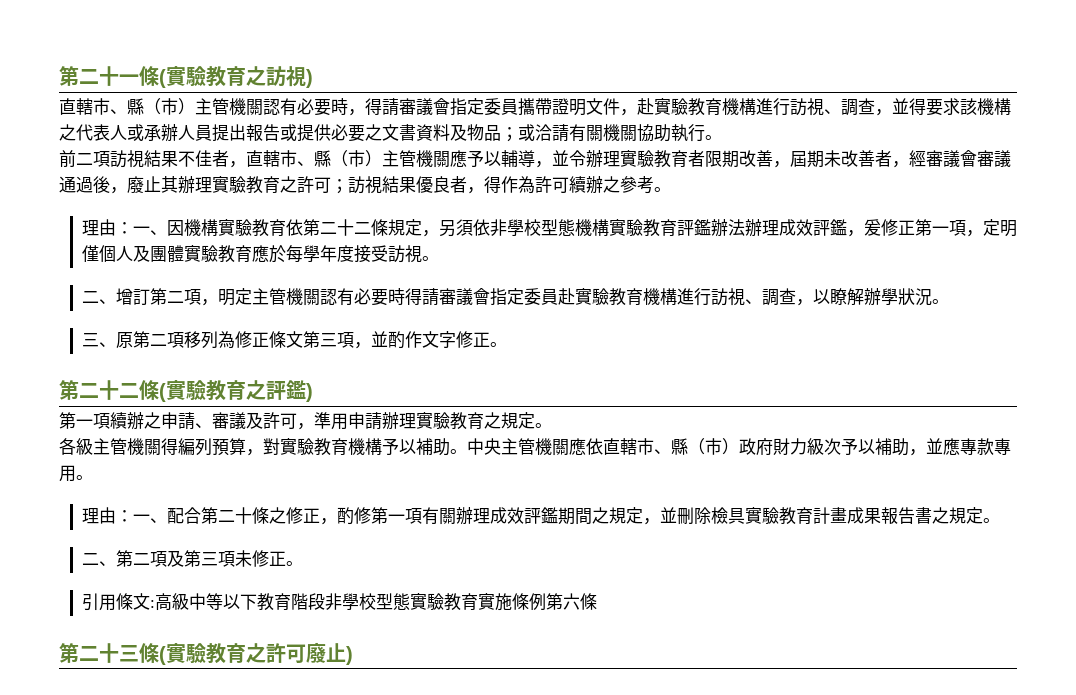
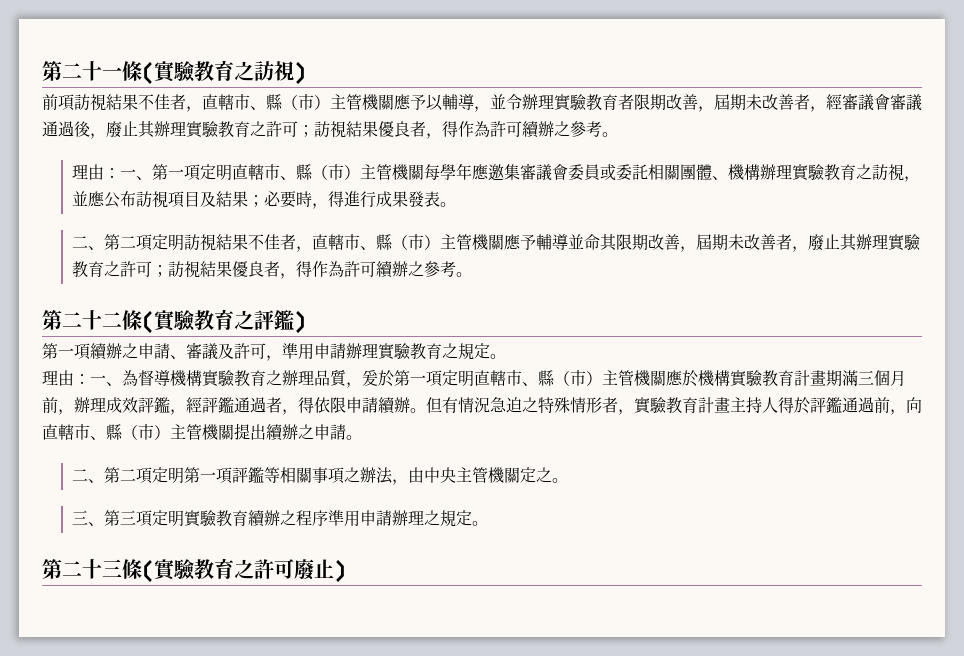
- 直轄市、縣（市）主管機關認有必要時，得請審議會指定委員攜帶證明文件，赴實驗教育機構進行訪視、調查，並得要求該機構之代表人或承辦人員提出報告或提供必要之文書資料及物品；或洽請有關機關協助執行。
- 前二項訪視結果不佳者，直轄市、縣（市）主管機關應予以輔導，並令辦理實驗教育者限期改善，屆期未改善者，經審議會審議通過後，廢止其辦理實驗教育之許可；訪視結果優良者，得作為許可續辦之參考。
+ 前項訪視結果不佳者，直轄市、縣（市）主管機關應予以輔導，並令辦理實驗教育者限期改善，屆期未改善者，經審議會審議通過後，廢止其辦理實驗教育之許可；訪視結果優良者，得作為許可續辦之參考。
- 理由：一、因機構實驗教育依第二十二條規定，另須依非學校型態機構實驗教育評鑑辦法辦理成效評鑑，爰修正第一項，定明僅個人及團體實驗教育應於每學年度接受訪視。
- 二、增訂第二項，明定主管機關認有必要時得請審議會指定委員赴實驗教育機構進行訪視、調查，以瞭解辦學狀況。
- 三、原第二項移列為修正條文第三項，並酌作文字修正。
+ 理由：一、第一項定明直轄市、縣（市）主管機關每學年應邀集審議會委員或委託相關團體、機構辦理實驗教育之訪視，並應公布訪視項目及結果；必要時，得進行成果發表。
+ 二、第二項定明訪視結果不佳者，直轄市、縣（市）主管機關應予輔導並命其限期改善，屆期未改善者，廢止其辦理實驗教育之許可；訪視結果優良者，得作為許可續辦之參考。
- 各級主管機關得編列預算，對實驗教育機構予以補助。中央主管機關應依直轄市、縣（市）政府財力級次予以補助，並應專款專用。
- 理由：一、配合第二十條之修正，酌修第一項有關辦理成效評鑑期間之規定，並刪除檢具實驗教育計畫成果報告書之規定。
- 二、第二項及第三項未修正。
- 引用條文:高級中等以下教育階段非學校型態實驗教育實施條例第六條
+ 理由：一、為督導機構實驗教育之辦理品質，爰於第一項定明直轄市、縣（市）主管機關應於機構實驗教育計畫期滿三個月前，辦理成效評鑑，經評鑑通過者，得依限申請續辦。但有情況急迫之特殊情形者，實驗教育計畫主持人得於評鑑通過前，向直轄市、縣（市）主管機關提出續辦之申請。
+ 二、第二項定明第一項評鑑等相關事項之辦法，由中央主管機關定之。
+ 三、第三項定明實驗教育續辦之程序準用申請辦理之規定。

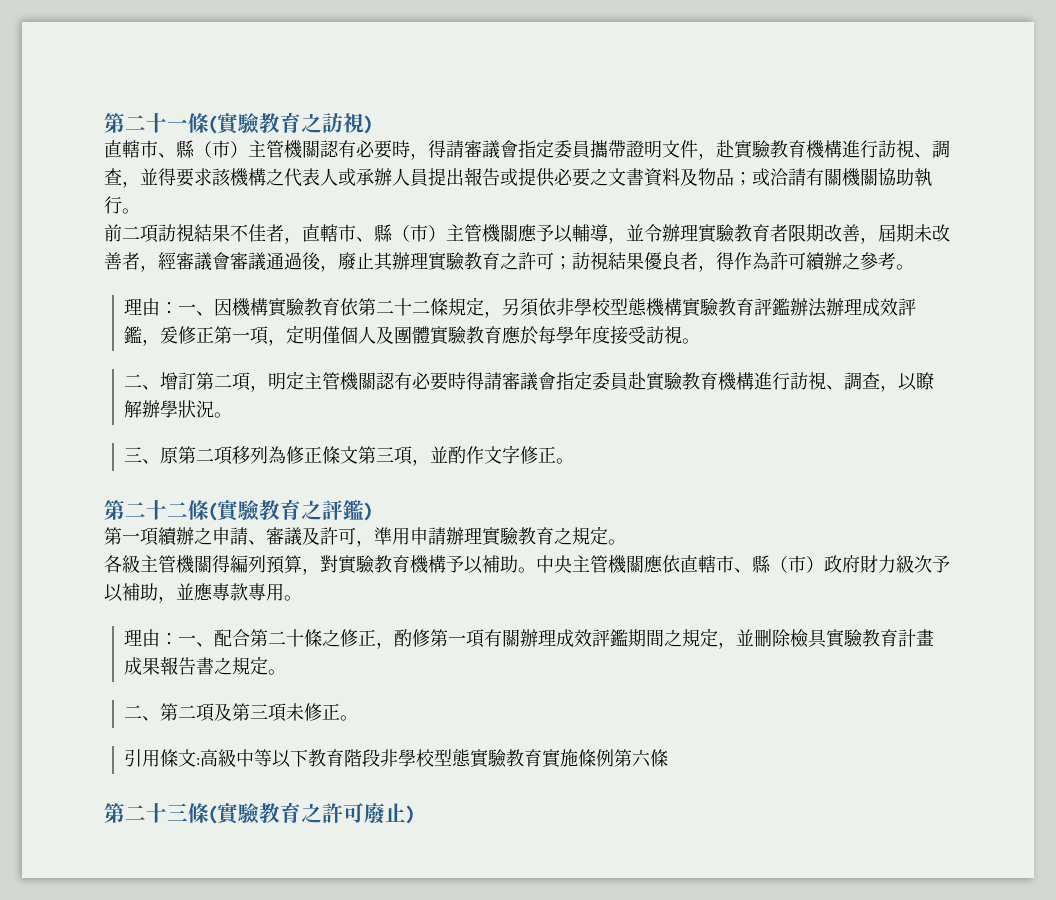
- 前項訪視結果不佳者，直轄市、縣（市）主管機關應予以輔導，並令辦理實驗教育者限期改善，屆期未改善者，經審議會審議通過後，廢止其辦理實驗教育之許可；訪視結果優良者，得作為許可續辦之參考。
+ 直轄市、縣（市）主管機關認有必要時，得請審議會指定委員攜帶證明文件，赴實驗教育機構進行訪視、調查，並得要求該機構之代表人或承辦人員提出報告或提供必要之文書資料及物品；或洽請有關機關協助執行。
+ 前二項訪視結果不佳者，直轄市、縣（市）主管機關應予以輔導，並令辦理實驗教育者限期改善，屆期未改善者，經審議會審議通過後，廢止其辦理實驗教育之許可；訪視結果優良者，得作為許可續辦之參考。
- 理由：一、第一項定明直轄市、縣（市）主管機關每學年應邀集審議會委員或委託相關團體、機構辦理實驗教育之訪視，並應公布訪視項目及結果；必要時，得進行成果發表。
- 二、第二項定明訪視結果不佳者，直轄市、縣（市）主管機關應予輔導並命其限期改善，屆期未改善者，廢止其辦理實驗教育之許可；訪視結果優良者，得作為許可續辦之參考。
+ 理由：一、因機構實驗教育依第二十二條規定，另須依非學校型態機構實驗教育評鑑辦法辦理成效評鑑，爰修正第一項，定明僅個人及團體實驗教育應於每學年度接受訪視。
+ 二、增訂第二項，明定主管機關認有必要時得請審議會指定委員赴實驗教育機構進行訪視、調查，以瞭解辦學狀況。
+ 三、原第二項移列為修正條文第三項，並酌作文字修正。
- 理由：一、為督導機構實驗教育之辦理品質，爰於第一項定明直轄市、縣（市）主管機關應於機構實驗教育計畫期滿三個月前，辦理成效評鑑，經評鑑通過者，得依限申請續辦。但有情況急迫之特殊情形者，實驗教育計畫主持人得於評鑑通過前，向直轄市、縣（市）主管機關提出續辦之申請。
- 二、第二項定明第一項評鑑等相關事項之辦法，由中央主管機關定之。
- 三、第三項定明實驗教育續辦之程序準用申請辦理之規定。
+ 各級主管機關得編列預算，對實驗教育機構予以補助。中央主管機關應依直轄市、縣（市）政府財力級次予以補助，並應專款專用。
+ 理由：一、配合第二十條之修正，酌修第一項有關辦理成效評鑑期間之規定，並刪除檢具實驗教育計畫成果報告書之規定。
+ 二、第二項及第三項未修正。
+ 引用條文:高級中等以下教育階段非學校型態實驗教育實施條例第六條

